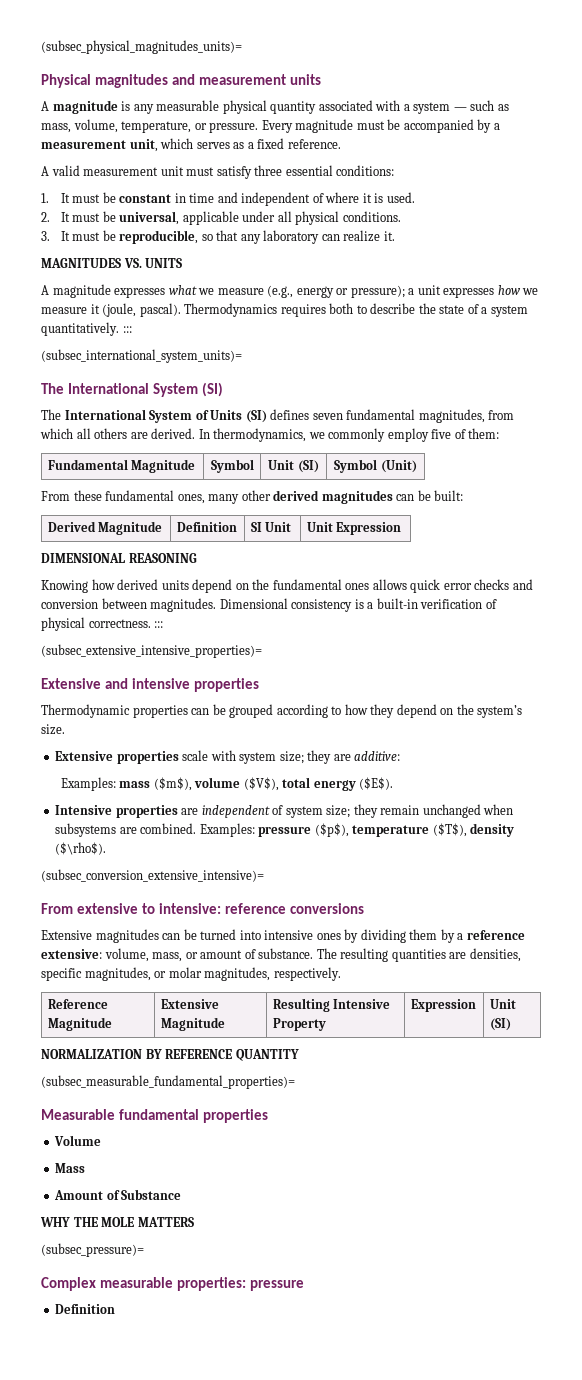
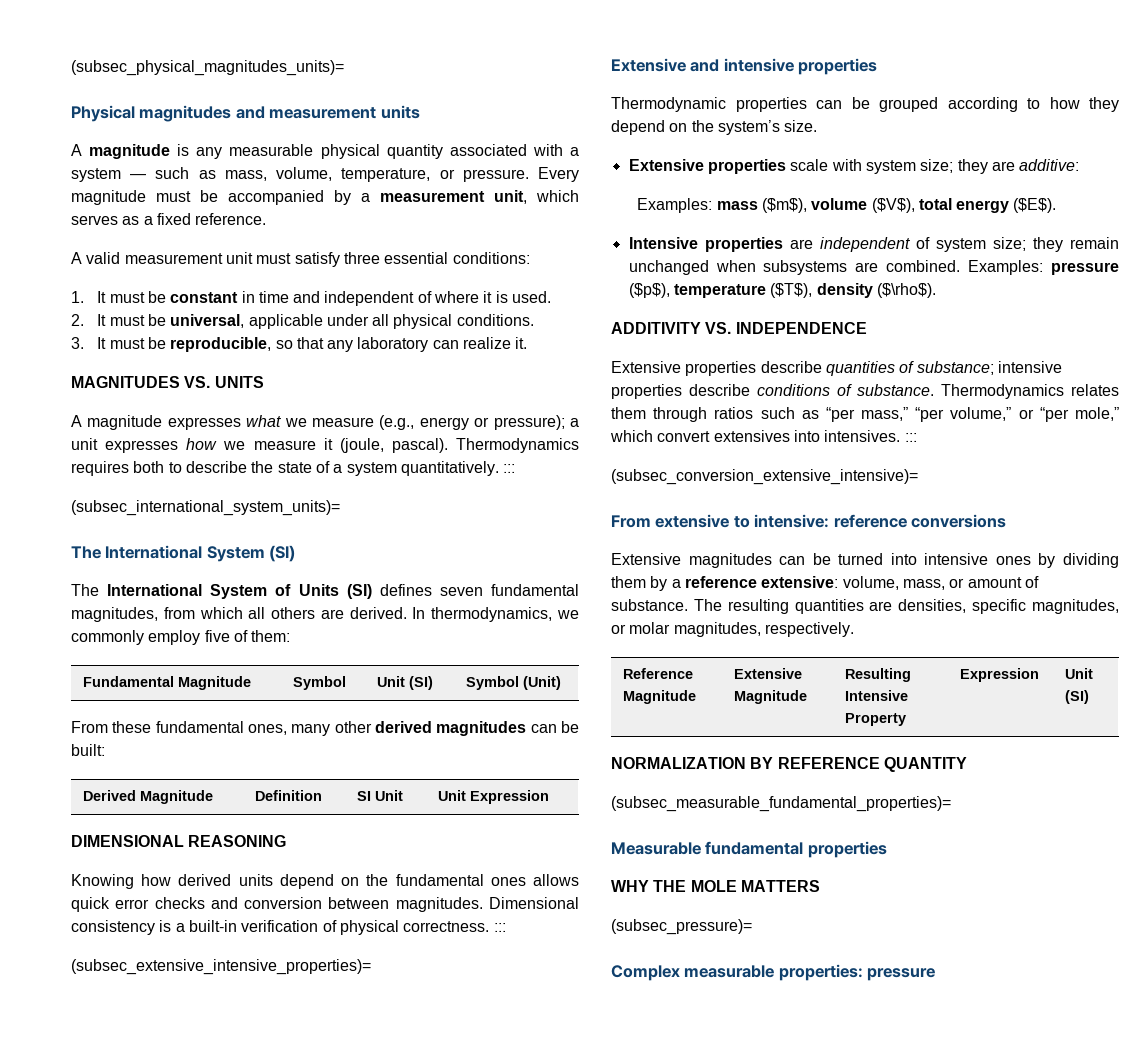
+ ADDITIVITY VS. INDEPENDENCE
+ Extensive properties describe quantities of substance; intensive properties describe conditions of substance. Thermodynamics relates them through ratios such as “per mass,” “per volume,” or “per mole,” which convert extensives into intensives. :::
- Volume
- Mass
- Amount of Substance
  Complex measurable properties: pressure
- Definition

